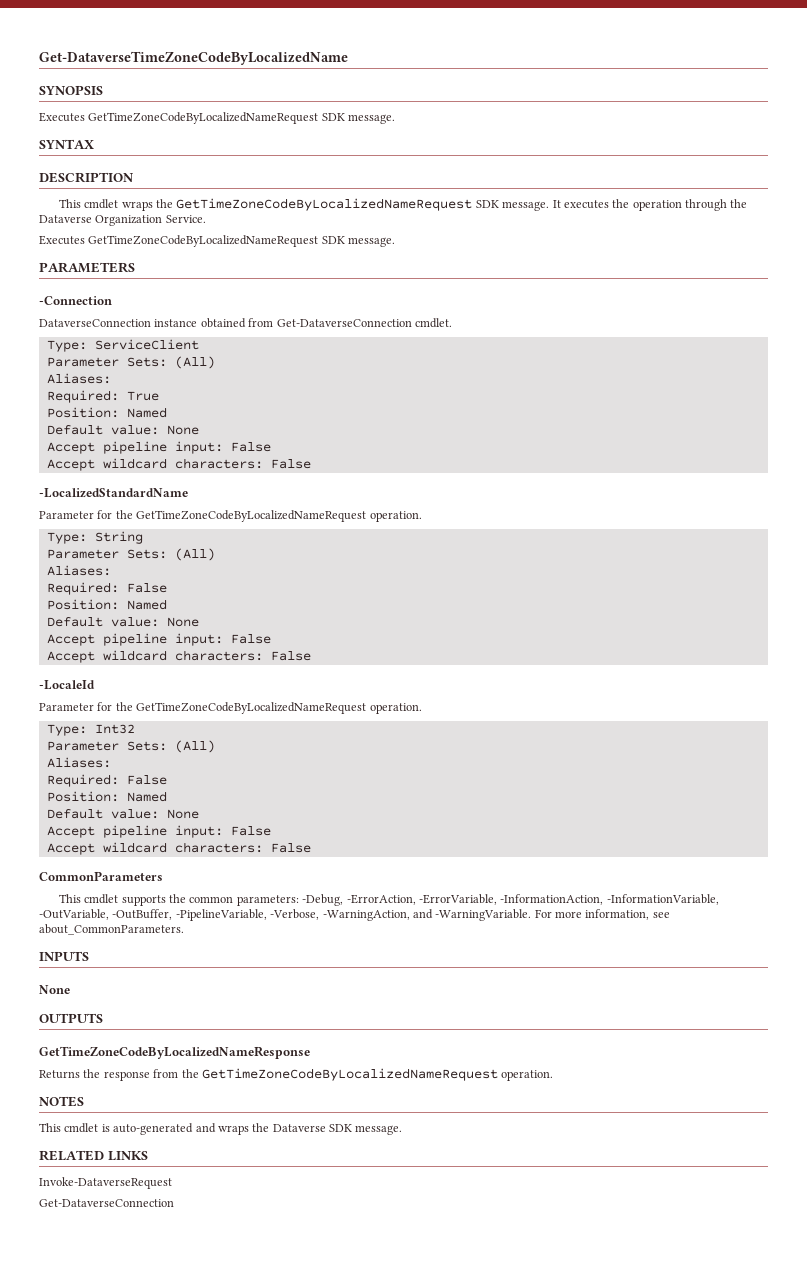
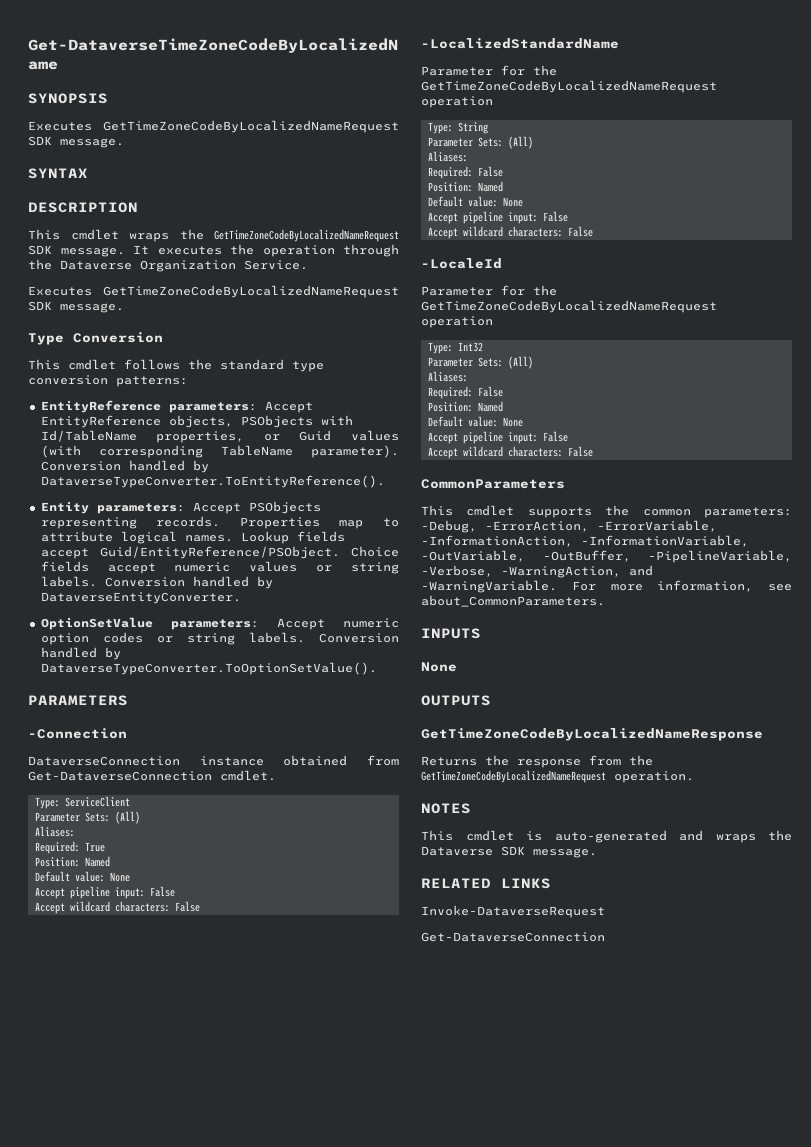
+ Type Conversion
+ This cmdlet follows the standard type conversion patterns:
+ EntityReference parameters: Accept EntityReference objects, PSObjects with Id/TableName properties, or Guid values (with corresponding TableName parameter). Conversion handled by DataverseTypeConverter.ToEntityReference().
+ Entity parameters: Accept PSObjects representing records. Properties map to attribute logical names. Lookup fields accept Guid/EntityReference/PSObject. Choice fields accept numeric values or string labels. Conversion handled by DataverseEntityConverter.
+ OptionSetValue parameters: Accept numeric option codes or string labels. Conversion handled by DataverseTypeConverter.ToOptionSetValue().
  -LocalizedStandardName
- Parameter for the GetTimeZoneCodeByLocalizedNameRequest operation.
+ Parameter for the GetTimeZoneCodeByLocalizedNameRequest operation
  -LocaleId
- Parameter for the GetTimeZoneCodeByLocalizedNameRequest operation.
+ Parameter for the GetTimeZoneCodeByLocalizedNameRequest operation

